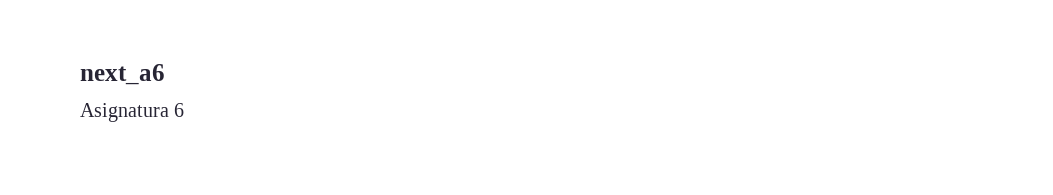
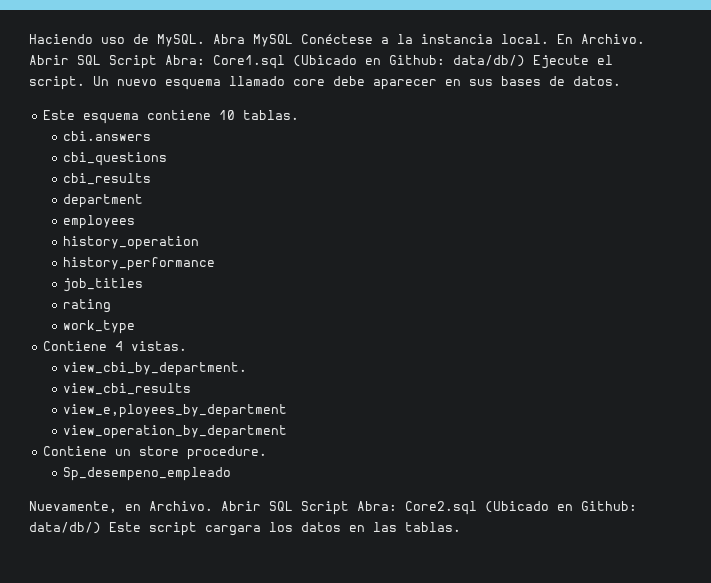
- next_a6
- Asignatura 6
+ Haciendo uso de MySQL. Abra MySQL Conéctese a la instancia local. En Archivo. Abrir SQL Script Abra: Core1.sql (Ubicado en Github: data/db/) Ejecute el script. Un nuevo esquema llamado core debe aparecer en sus bases de datos.
+ Este esquema contiene 10 tablas.
+ cbi.answers
+ cbi_questions
+ cbi_results
+ department
+ employees
+ history_operation
+ history_performance
+ job_titles
+ rating
+ work_type
+ Contiene 4 vistas.
+ view_cbi_by_department.
+ view_cbi_results
+ view_e,ployees_by_department
+ view_operation_by_department
+ Contiene un store procedure.
+ Sp_desempeno_empleado
+ Nuevamente, en Archivo. Abrir SQL Script Abra: Core2.sql (Ubicado en Github: data/db/) Este script cargara los datos en las tablas.

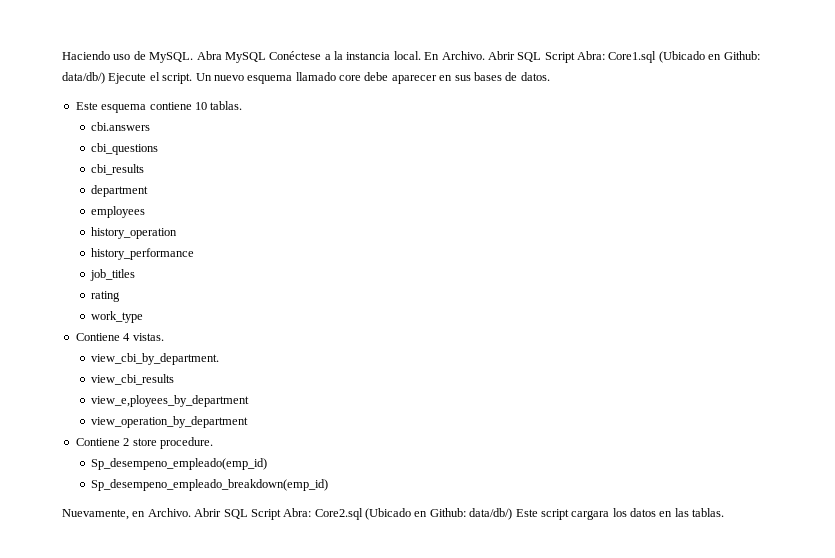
- Contiene un store procedure.
+ Contiene 2 store procedure.
- Sp_desempeno_empleado
+ Sp_desempeno_empleado(emp_id)
+ Sp_desempeno_empleado_breakdown(emp_id)

